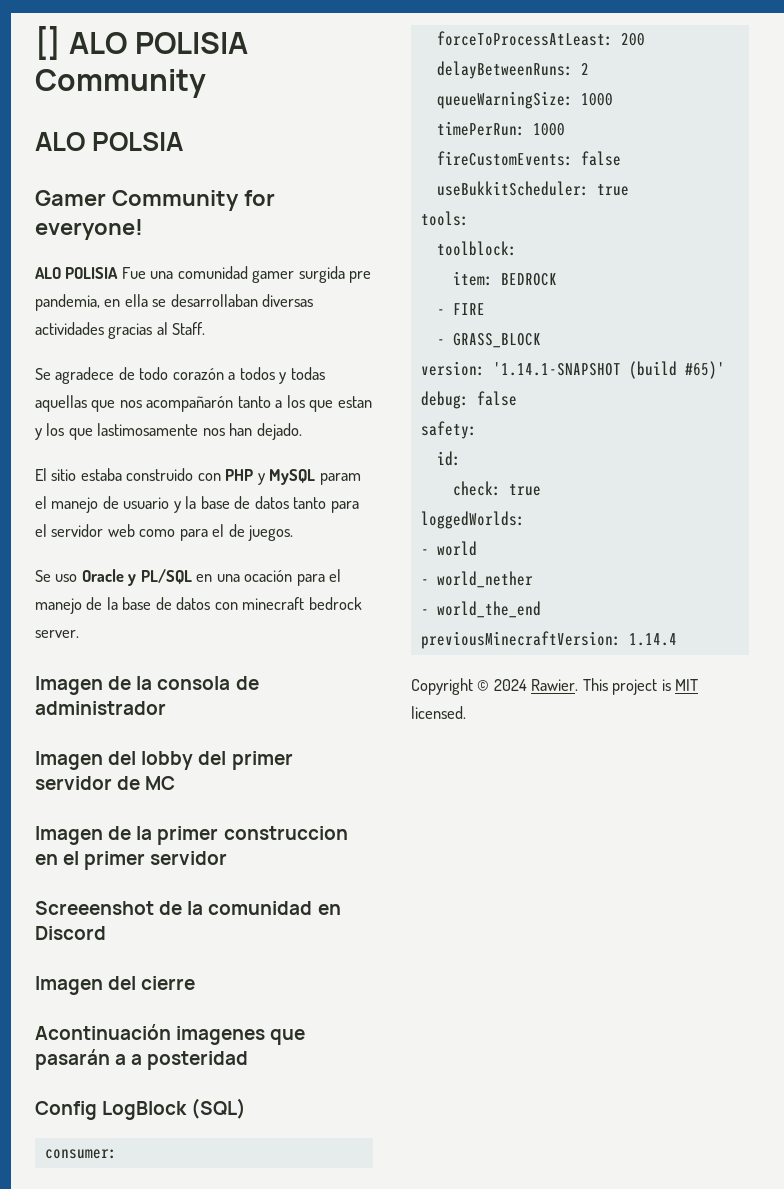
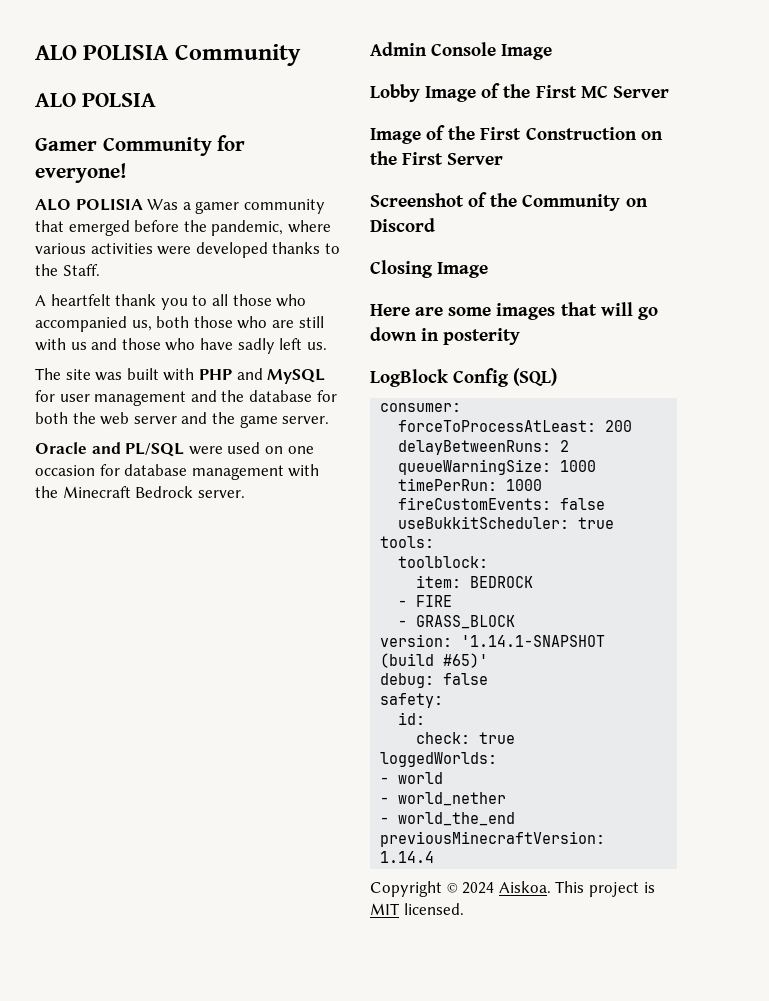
- [] ALO POLISIA Community
+ ALO POLISIA Community
- ALO POLISIA Fue una comunidad gamer surgida pre pandemia, en ella se desarrollaban diversas actividades gracias al Staff.
- Se agradece de todo corazón a todos y todas aquellas que nos acompañarón tanto a los que estan y los que lastimosamente nos han dejado.
- El sitio estaba construido con PHP y MySQL param el manejo de usuario y la base de datos tanto para el servidor web como para el de juegos.
- Se uso Oracle y PL/SQL en una ocación para el manejo de la base de datos con minecraft bedrock server.
- Imagen de la consola de administrador
- Imagen del lobby del primer servidor de MC
- Imagen de la primer construccion en el primer servidor
- Screeenshot de la comunidad en Discord
- Imagen del cierre
- Acontinuación imagenes que pasarán a a posteridad
- Config LogBlock (SQL)
+ ALO POLISIA Was a gamer community that emerged before the pandemic, where various activities were developed thanks to the Staff.
+ A heartfelt thank you to all those who accompanied us, both those who are still with us and those who have sadly left us.
+ The site was built with PHP and MySQL for user management and the database for both the web server and the game server.
+ Oracle and PL/SQL were used on one occasion for database management with the Minecraft Bedrock server.
+ Admin Console Image
+ Lobby Image of the First MC Server
+ Image of the First Construction on the First Server
+ Screenshot of the Community on Discord
+ Closing Image
+ Here are some images that will go down in posterity
+ LogBlock Config (SQL)
- Copyright © 2024 Rawier.
+ Copyright © 2024 Aiskoa.

